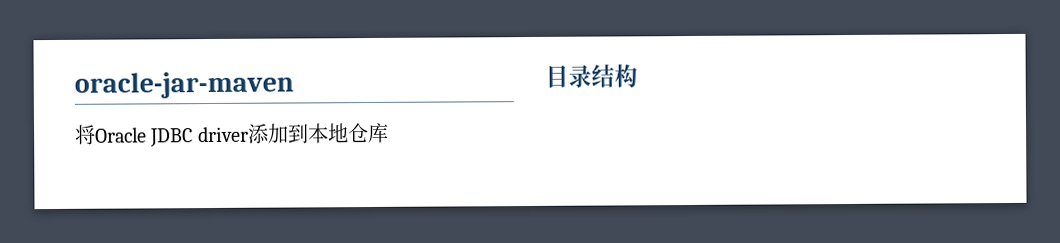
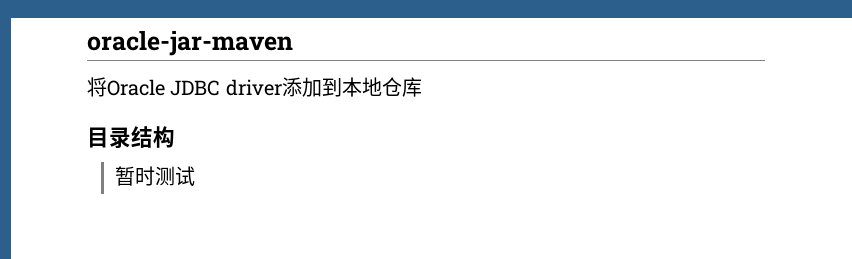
+ 暂时测试

